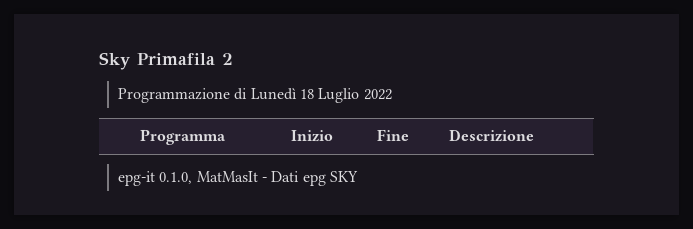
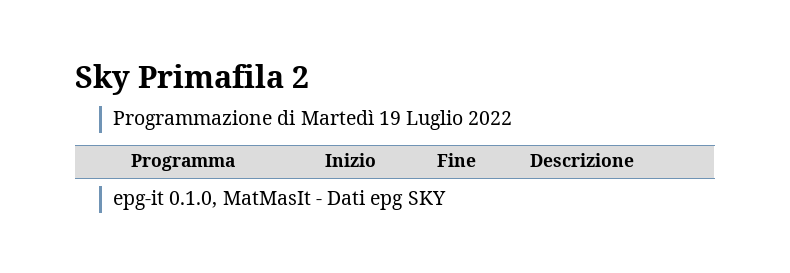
- Programmazione di Lunedì 18 Luglio 2022
+ Programmazione di Martedì 19 Luglio 2022

